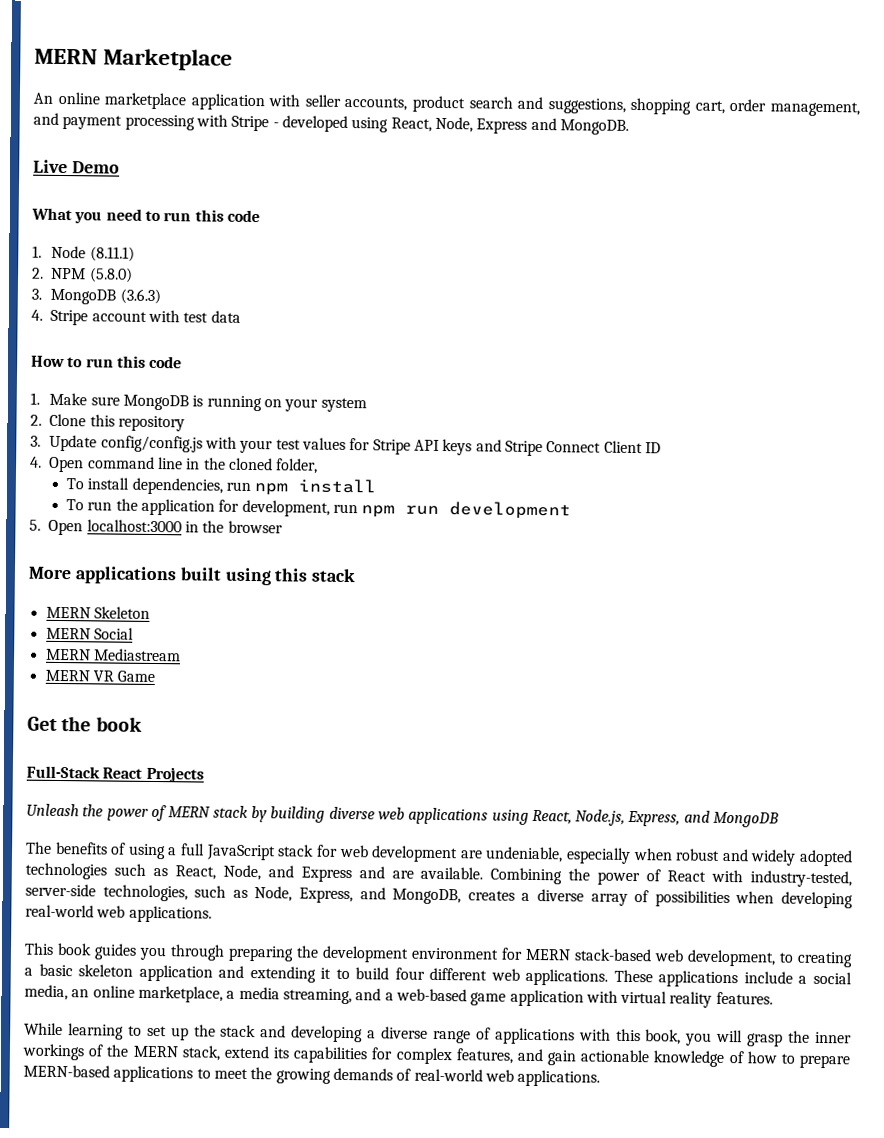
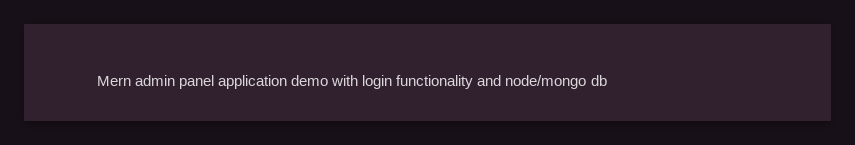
- MERN Marketplace
- An online marketplace application with seller accounts, product search and suggestions, shopping cart, order management, and payment processing with Stripe - developed using React, Node, Express and MongoDB.
- Live Demo
- What you need to run this code
- 1. Node (8.11.1)
- 2. NPM (5.8.0)
- 3. MongoDB (3.6.3)
- 4. Stripe account with test data
- How to run this code
- 1. Make sure MongoDB is running on your system
- 2. Clone this repository
- 3. Update config/config.js with your test values for Stripe API keys and Stripe Connect Client ID
- 4. Open command line in the cloned folder,
- To install dependencies, run npm install
- To run the application for development, run npm run development
- 5. Open localhost:3000 in the browser
- More applications built using this stack
- MERN Skeleton
- MERN Social
- MERN Mediastream
- MERN VR Game
- Get the book
- Full-Stack React Projects
- Unleash the power of MERN stack by building diverse web applications using React, Node.js, Express, and MongoDB
- The benefits of using a full JavaScript stack for web development are undeniable, especially when robust and widely adopted technologies such as React, Node, and Express and are available. Combining the power of React with industry-tested, server-side technologies, such as Node, Express, and MongoDB, creates a diverse array of possibilities when developing real-world web applications.
- This book guides you through preparing the development environment for MERN stack-based web development, to creating a basic skeleton application and extending it to build four different web applications. These applications include a social media, an online marketplace, a media streaming, and a web-based game application with virtual reality features.
- While learning to set up the stack and developing a diverse range of applications with this book, you will grasp the inner workings of the MERN stack, extend its capabilities for complex features, and gain actionable knowledge of how to prepare MERN-based applications to meet the growing demands of real-world web applications.
+ Mern admin panel application demo with login functionality and node/mongo db

